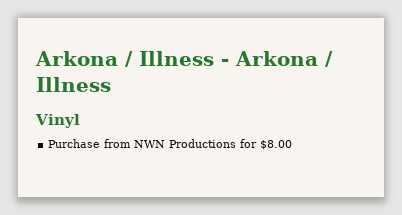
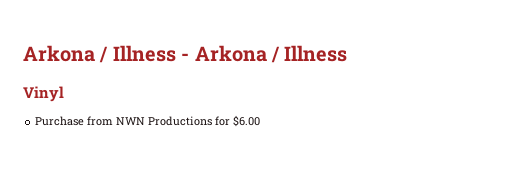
- Purchase from NWN Productions for $8.00
+ Purchase from NWN Productions for $6.00

